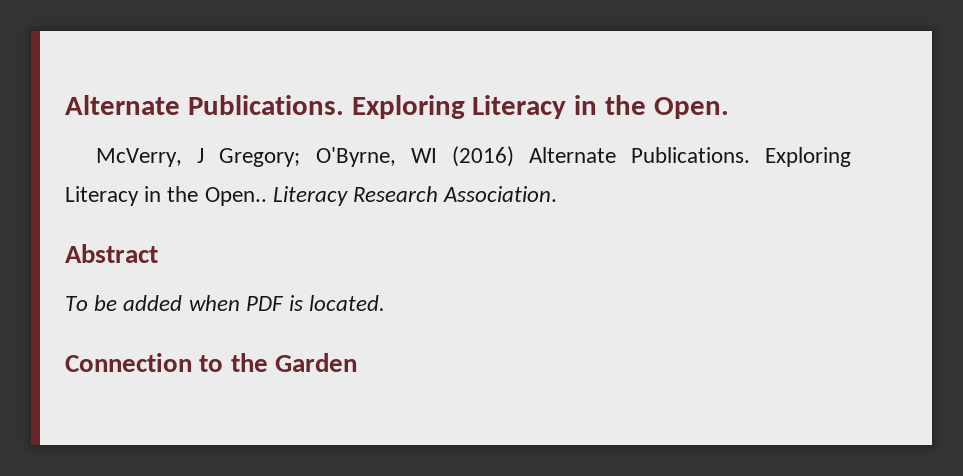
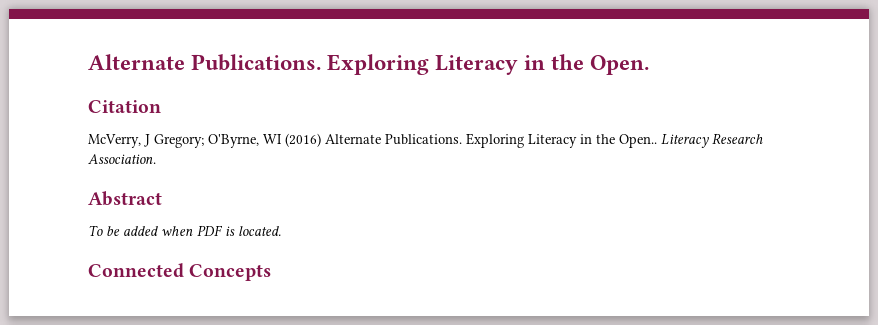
+ Citation
- Connection to the Garden
+ Connected Concepts

